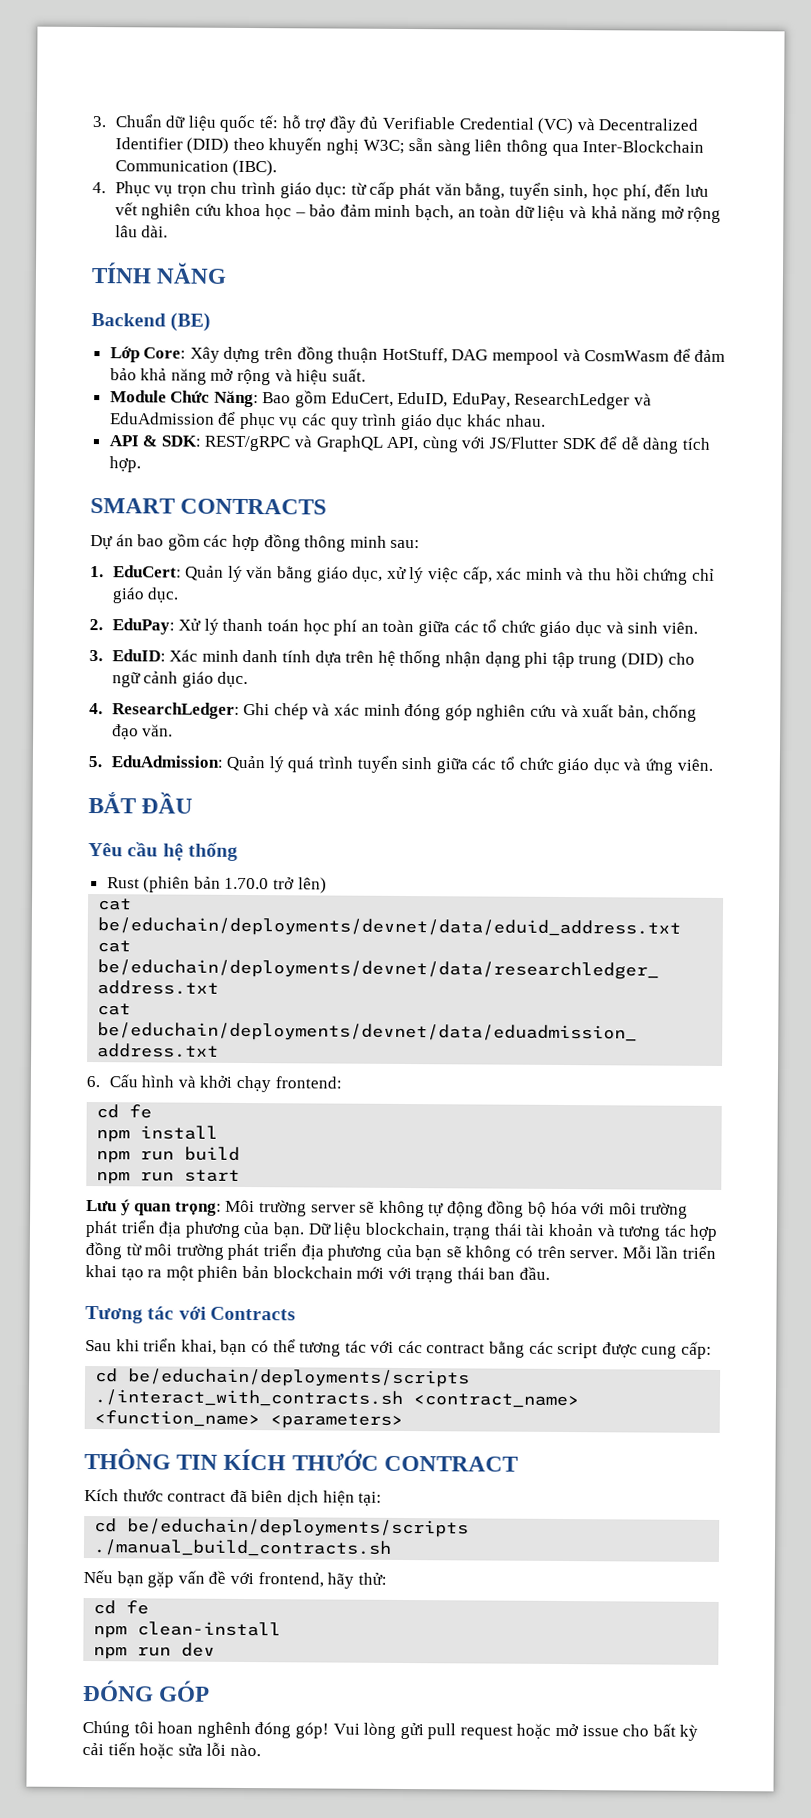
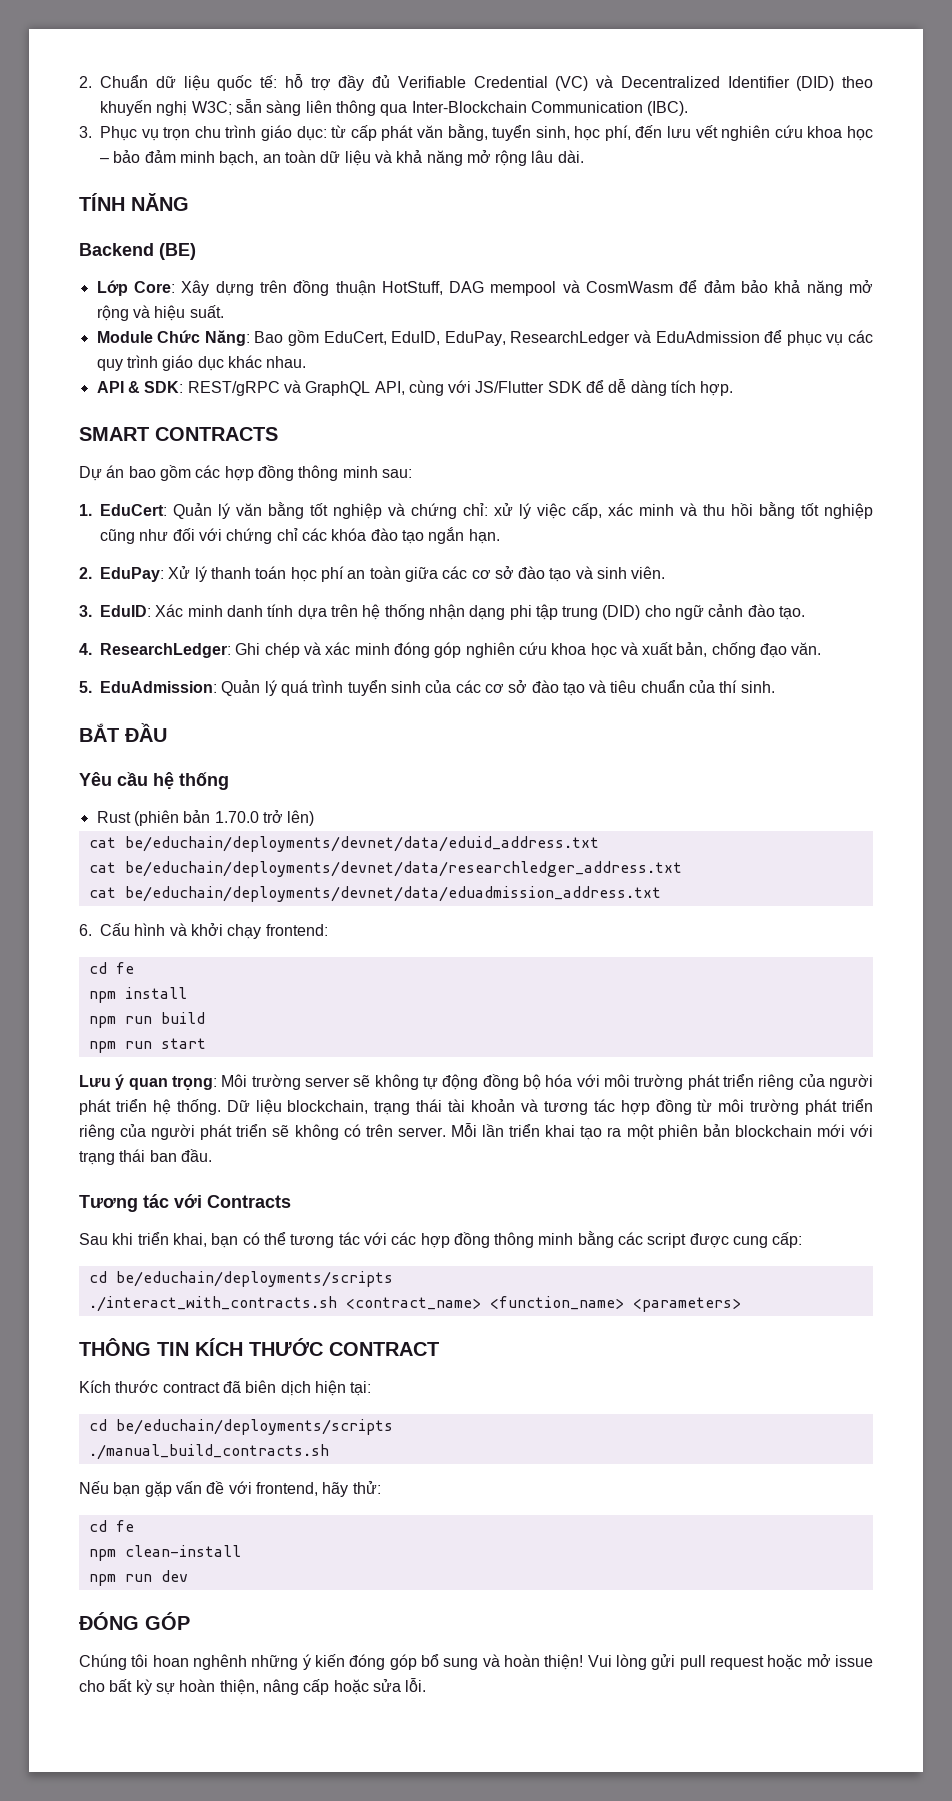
- 3. Chuẩn dữ liệu quốc tế: hỗ trợ đầy đủ Verifiable Credential (VC) và Decentralized Identifier (DID) theo khuyến nghị W3C; sẵn sàng liên thông qua Inter-Blockchain Communication (IBC).
+ 2. Chuẩn dữ liệu quốc tế: hỗ trợ đầy đủ Verifiable Credential (VC) và Decentralized Identifier (DID) theo khuyến nghị W3C; sẵn sàng liên thông qua Inter-Blockchain Communication (IBC).
- 4. Phục vụ trọn chu trình giáo dục: từ cấp phát văn bằng, tuyển sinh, học phí, đến lưu vết nghiên cứu khoa học – bảo đảm minh bạch, an toàn dữ liệu và khả năng mở rộng lâu dài.
+ 3. Phục vụ trọn chu trình giáo dục: từ cấp phát văn bằng, tuyển sinh, học phí, đến lưu vết nghiên cứu khoa học – bảo đảm minh bạch, an toàn dữ liệu và khả năng mở rộng lâu dài.
- 1. EduCert: Quản lý văn bằng giáo dục, xử lý việc cấp, xác minh và thu hồi chứng chỉ giáo dục.
+ 1. EduCert: Quản lý văn bằng tốt nghiệp và chứng chỉ: xử lý việc cấp, xác minh và thu hồi bằng tốt nghiệp cũng như đối với chứng chỉ các khóa đào tạo ngắn hạn.
- 2. EduPay: Xử lý thanh toán học phí an toàn giữa các tổ chức giáo dục và sinh viên.
+ 2. EduPay: Xử lý thanh toán học phí an toàn giữa các cơ sở đào tạo và sinh viên.
- 3. EduID: Xác minh danh tính dựa trên hệ thống nhận dạng phi tập trung (DID) cho ngữ cảnh giáo dục.
+ 3. EduID: Xác minh danh tính dựa trên hệ thống nhận dạng phi tập trung (DID) cho ngữ cảnh đào tạo.
- 4. ResearchLedger: Ghi chép và xác minh đóng góp nghiên cứu và xuất bản, chống đạo văn.
+ 4. ResearchLedger: Ghi chép và xác minh đóng góp nghiên cứu khoa học và xuất bản, chống đạo văn.
- 5. EduAdmission: Quản lý quá trình tuyển sinh giữa các tổ chức giáo dục và ứng viên.
+ 5. EduAdmission: Quản lý quá trình tuyển sinh của các cơ sở đào tạo và tiêu chuẩn của thí sinh.
- Lưu ý quan trọng: Môi trường server sẽ không tự động đồng bộ hóa với môi trường phát triển địa phương của bạn.
+ Lưu ý quan trọng: Môi trường server sẽ không tự động đồng bộ hóa với môi trường phát triển riêng của người phát triển hệ thống.
- Dữ liệu blockchain, trạng thái tài khoản và tương tác hợp đồng từ môi trường phát triển địa phương của bạn sẽ không có trên server.
+ Dữ liệu blockchain, trạng thái tài khoản và tương tác hợp đồng từ môi trường phát triển riêng của người phát triển sẽ không có trên server.
- Sau khi triển khai, bạn có thể tương tác với các contract bằng các script được cung cấp:
+ Sau khi triển khai, bạn có thể tương tác với các hợp đồng thông minh bằng các script được cung cấp:
- Chúng tôi hoan nghênh đóng góp!
+ Chúng tôi hoan nghênh những ý kiến đóng góp bổ sung và hoàn thiện!
- Vui lòng gửi pull request hoặc mở issue cho bất kỳ cải tiến hoặc sửa lỗi nào.
+ Vui lòng gửi pull request hoặc mở issue cho bất kỳ sự hoàn thiện, nâng cấp hoặc sửa lỗi.

